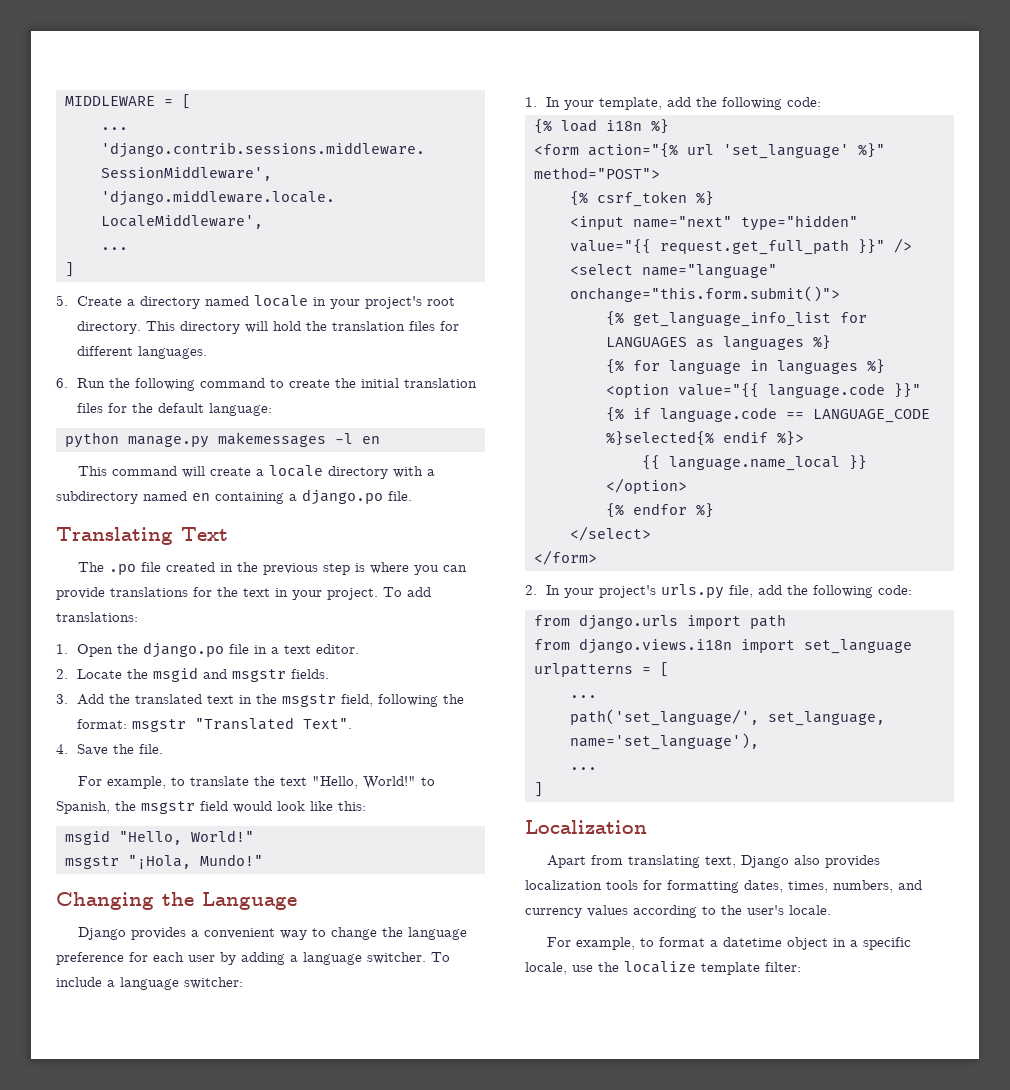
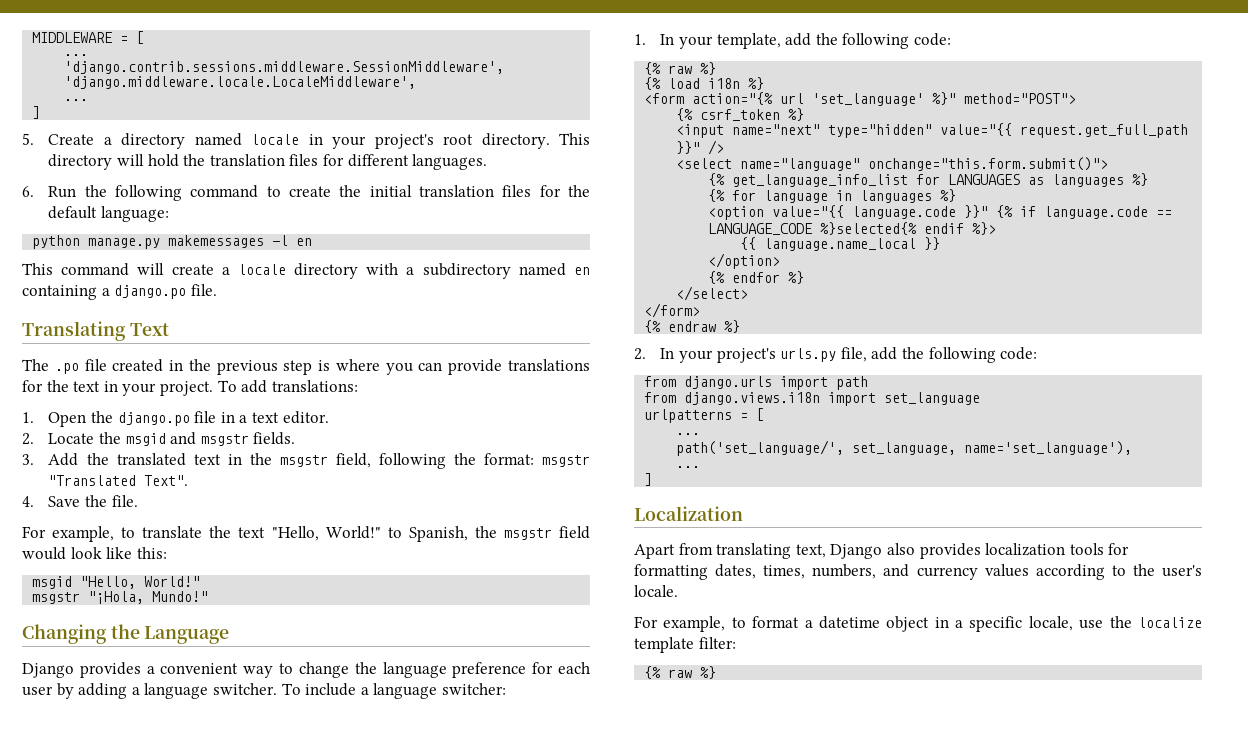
  1. In your template, add the following code:
+ {% raw %}
+ {% endraw %}
  For example, to format a datetime object in a specific locale, use the localize template filter:
+ {% raw %}

